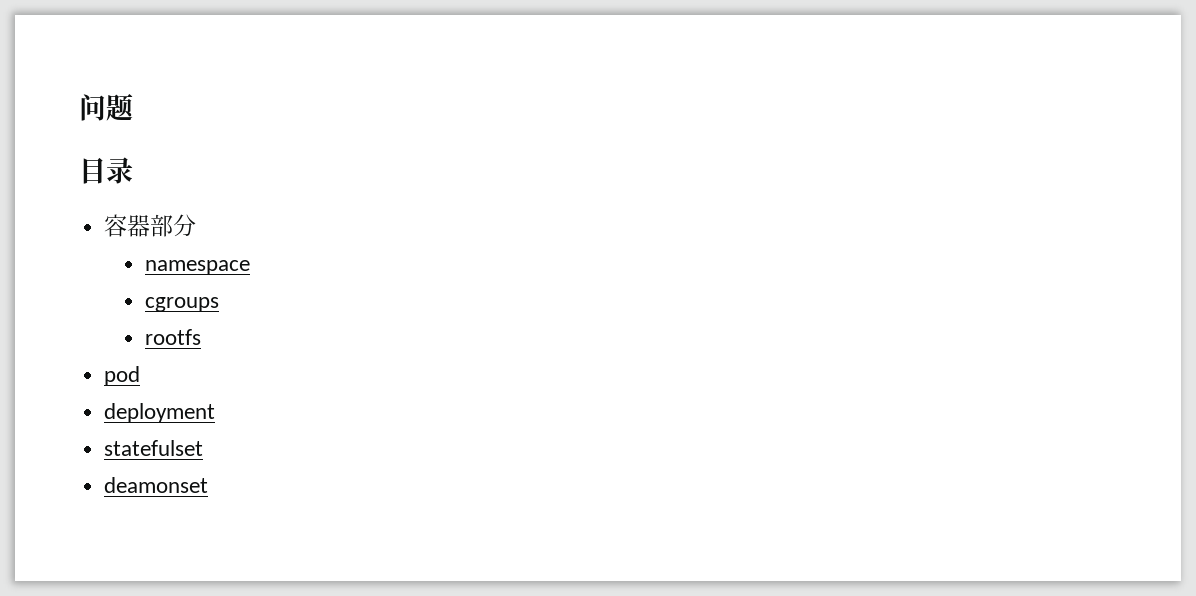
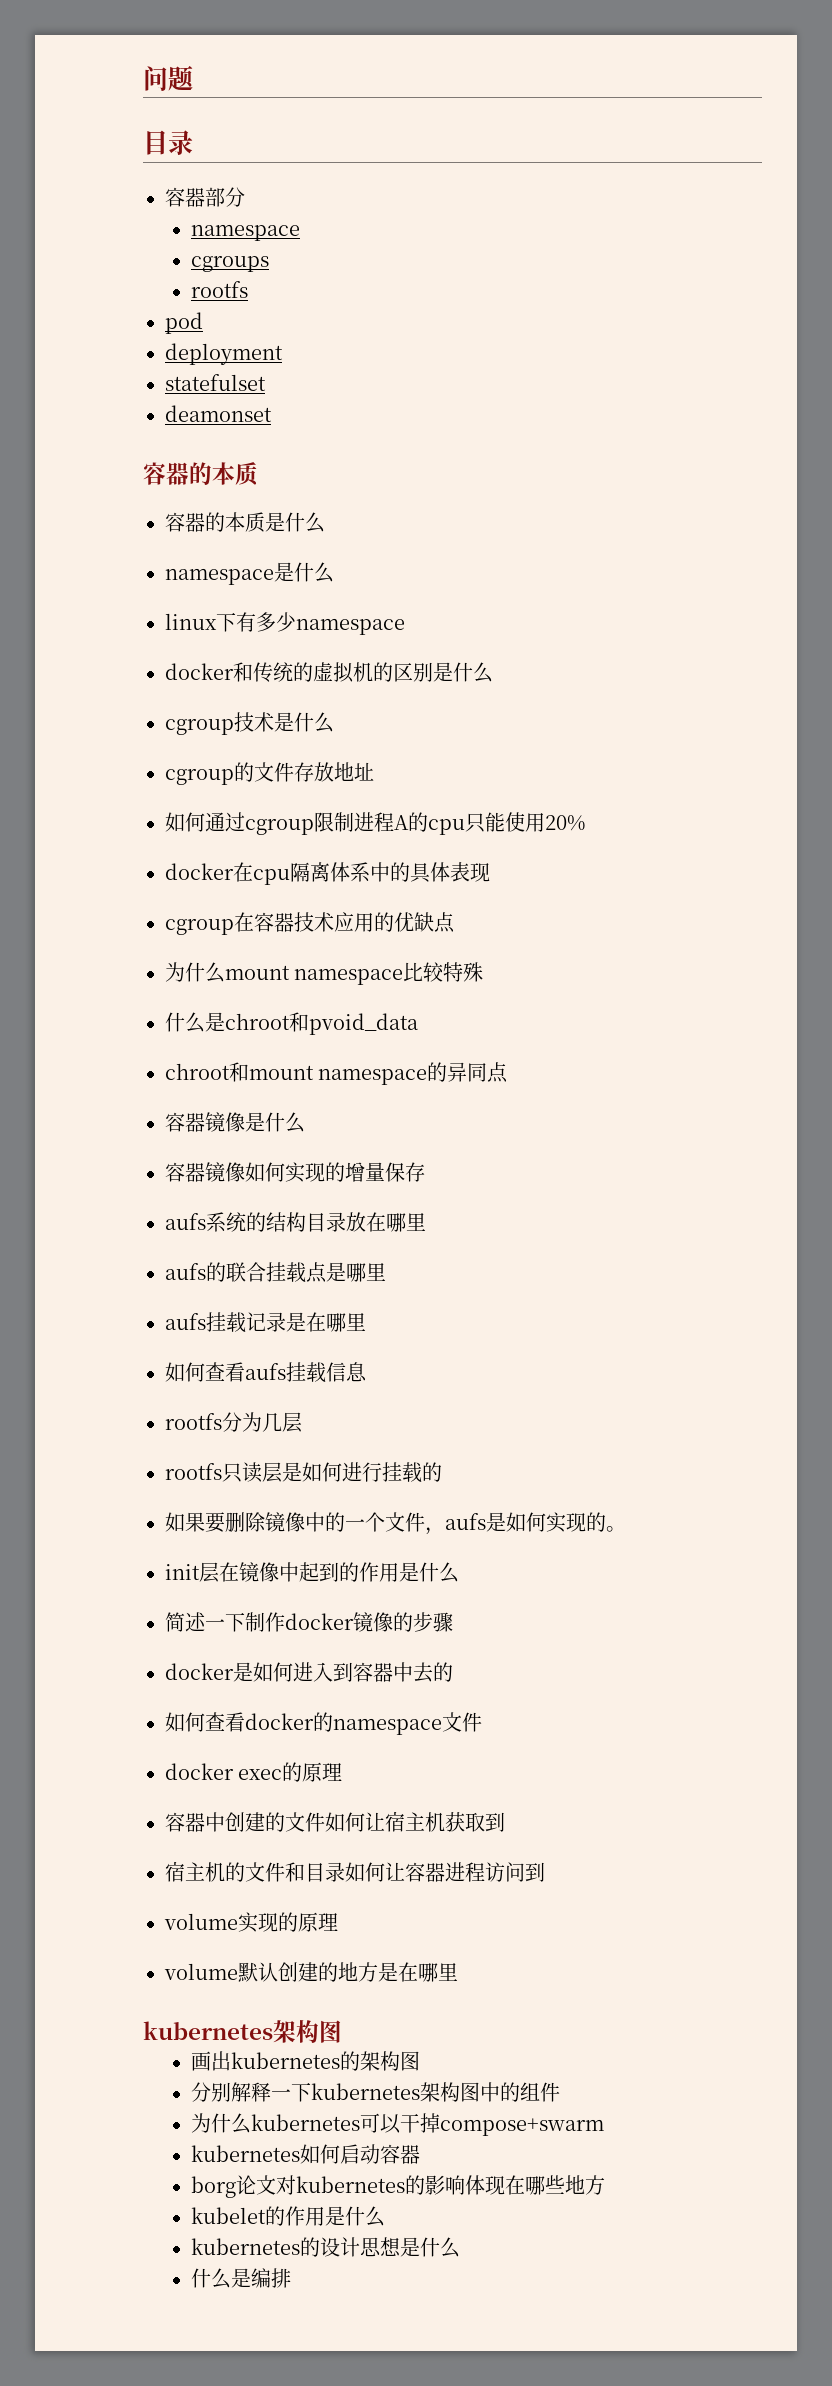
  deamonset
+ 容器的本质
+ 容器的本质是什么
+ namespace是什么
+ linux下有多少namespace
+ docker和传统的虚拟机的区别是什么
+ cgroup技术是什么
+ cgroup的文件存放地址
+ 如何通过cgroup限制进程A的cpu只能使用20%
+ docker在cpu隔离体系中的具体表现
+ cgroup在容器技术应用的优缺点
+ 为什么mount namespace比较特殊
+ 什么是chroot和pvoid_data
+ chroot和mount namespace的异同点
+ 容器镜像是什么
+ 容器镜像如何实现的增量保存
+ aufs系统的结构目录放在哪里
+ aufs的联合挂载点是哪里
+ aufs挂载记录是在哪里
+ 如何查看aufs挂载信息
+ rootfs分为几层
+ rootfs只读层是如何进行挂载的
+ 如果要删除镜像中的一个文件，aufs是如何实现的。
+ init层在镜像中起到的作用是什么
+ 简述一下制作docker镜像的步骤
+ docker是如何进入到容器中去的
+ 如何查看docker的namespace文件
+ docker exec的原理
+ 容器中创建的文件如何让宿主机获取到
+ 宿主机的文件和目录如何让容器进程访问到
+ volume实现的原理
+ volume默认创建的地方是在哪里
+ kubernetes架构图
+ 画出kubernetes的架构图
+ 分别解释一下kubernetes架构图中的组件
+ 为什么kubernetes可以干掉compose+swarm
+ kubernetes如何启动容器
+ borg论文对kubernetes的影响体现在哪些地方
+ kubelet的作用是什么
+ kubernetes的设计思想是什么
+ 什么是编排

